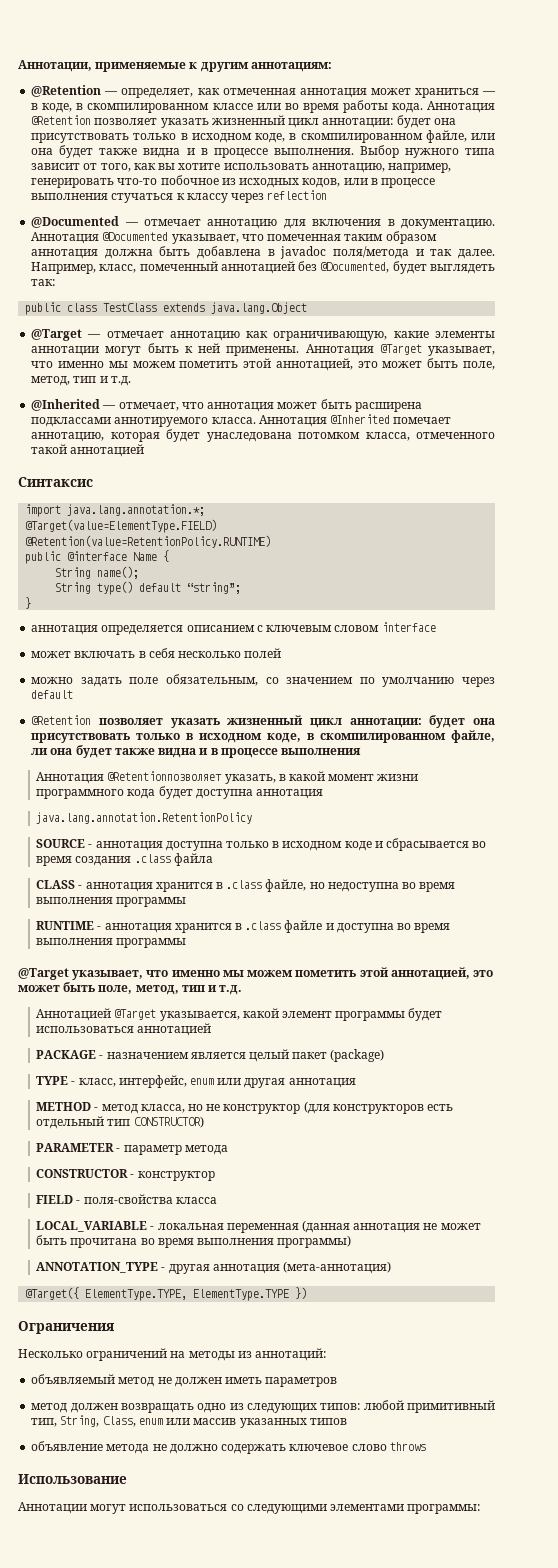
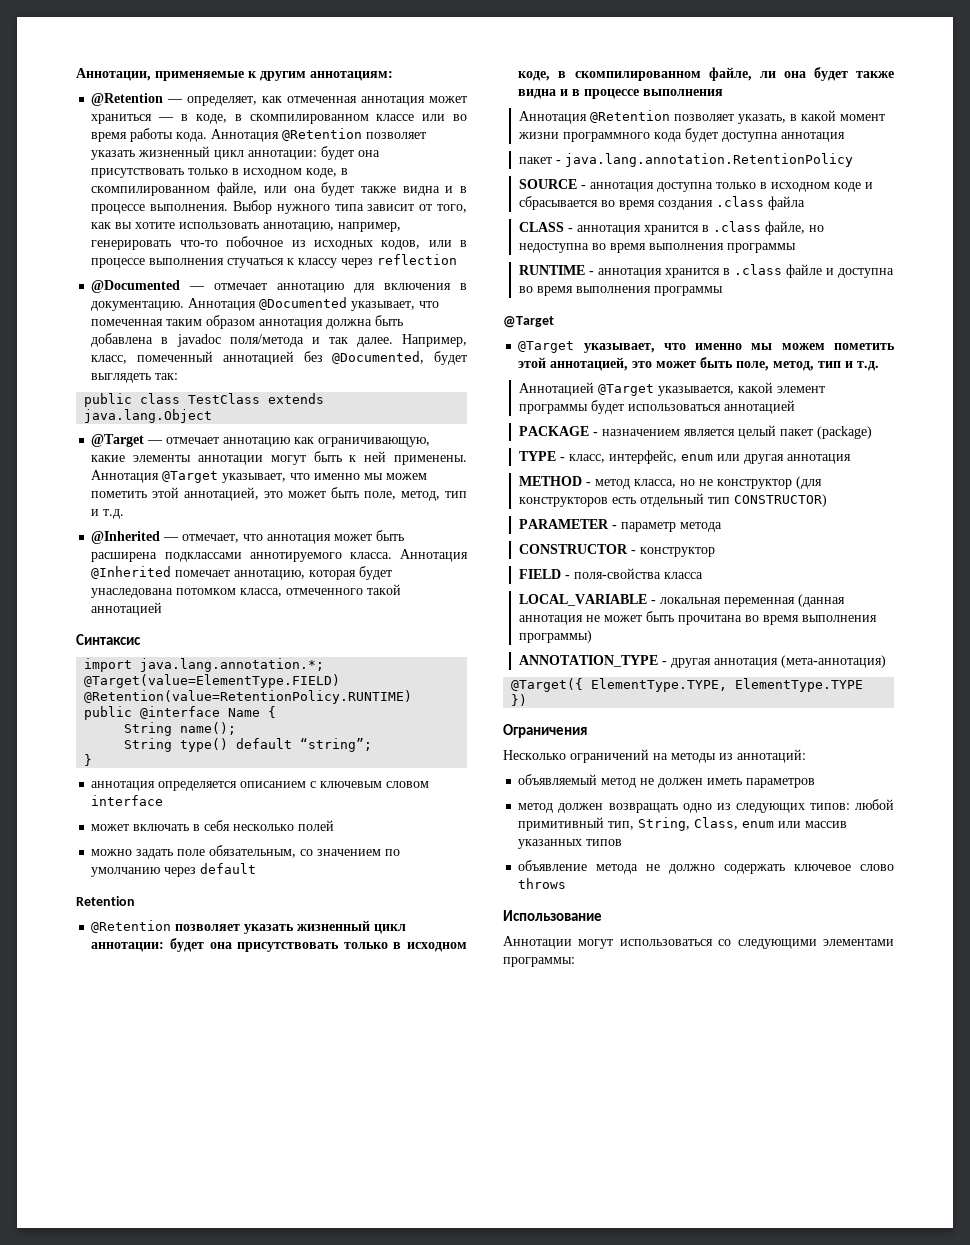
+ Retention
- Аннотация @Retentionпозволяет указать, в какой момент жизни программного кода будет доступна аннотация
+ Аннотация @Retention позволяет указать, в какой момент жизни программного кода будет доступна аннотация
- java.lang.annotation.RetentionPolicy
+ пакет - java.lang.annotation.RetentionPolicy
  RUNTIME - аннотация хранится в .class файле и доступна во время выполнения программы
+ @Target

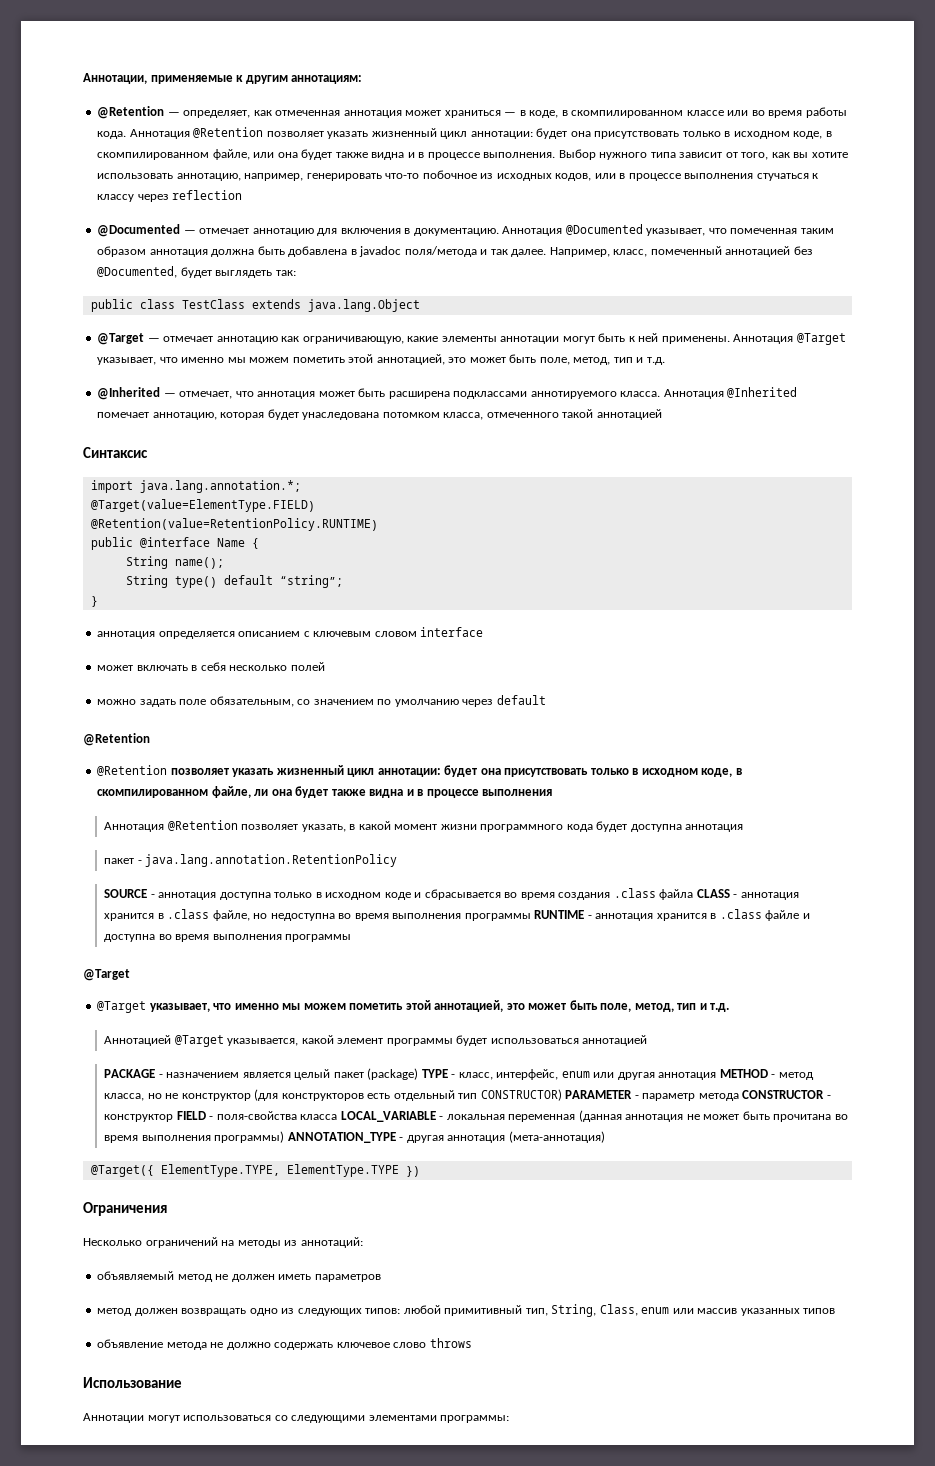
  можно задать поле обязательным, со значением по умолчанию через default
- Retention
+ @Retention
- SOURCE - аннотация доступна только в исходном коде и сбрасывается во время создания .class файла
- CLASS - аннотация хранится в .class файле, но недоступна во время выполнения программы
- RUNTIME - аннотация хранится в .class файле и доступна во время выполнения программы
+ SOURCE - аннотация доступна только в исходном коде и сбрасывается во время создания .class файла CLASS - аннотация хранится в .class файле, но недоступна во время выполнения программы RUNTIME - аннотация хранится в .class файле и доступна во время выполнения программы
- PACKAGE - назначением является целый пакет (package)
- TYPE - класс, интерфейс, enum или другая аннотация
- METHOD - метод класса, но не конструктор (для конструкторов есть отдельный тип CONSTRUCTOR)
- PARAMETER - параметр метода
- CONSTRUCTOR - конструктор
- FIELD - поля-свойства класса
- LOCAL_VARIABLE - локальная переменная (данная аннотация не может быть прочитана во время выполнения программы)
- ANNOTATION_TYPE - другая аннотация (мета-аннотация)
+ PACKAGE - назначением является целый пакет (package) TYPE - класс, интерфейс, enum или другая аннотация METHOD - метод класса, но не конструктор (для конструкторов есть отдельный тип CONSTRUCTOR) PARAMETER - параметр метода CONSTRUCTOR - конструктор FIELD - поля-свойства класса LOCAL_VARIABLE - локальная переменная (данная аннотация не может быть прочитана во время выполнения программы) ANNOTATION_TYPE - другая аннотация (мета-аннотация)

